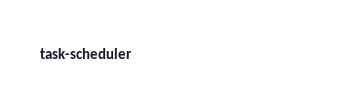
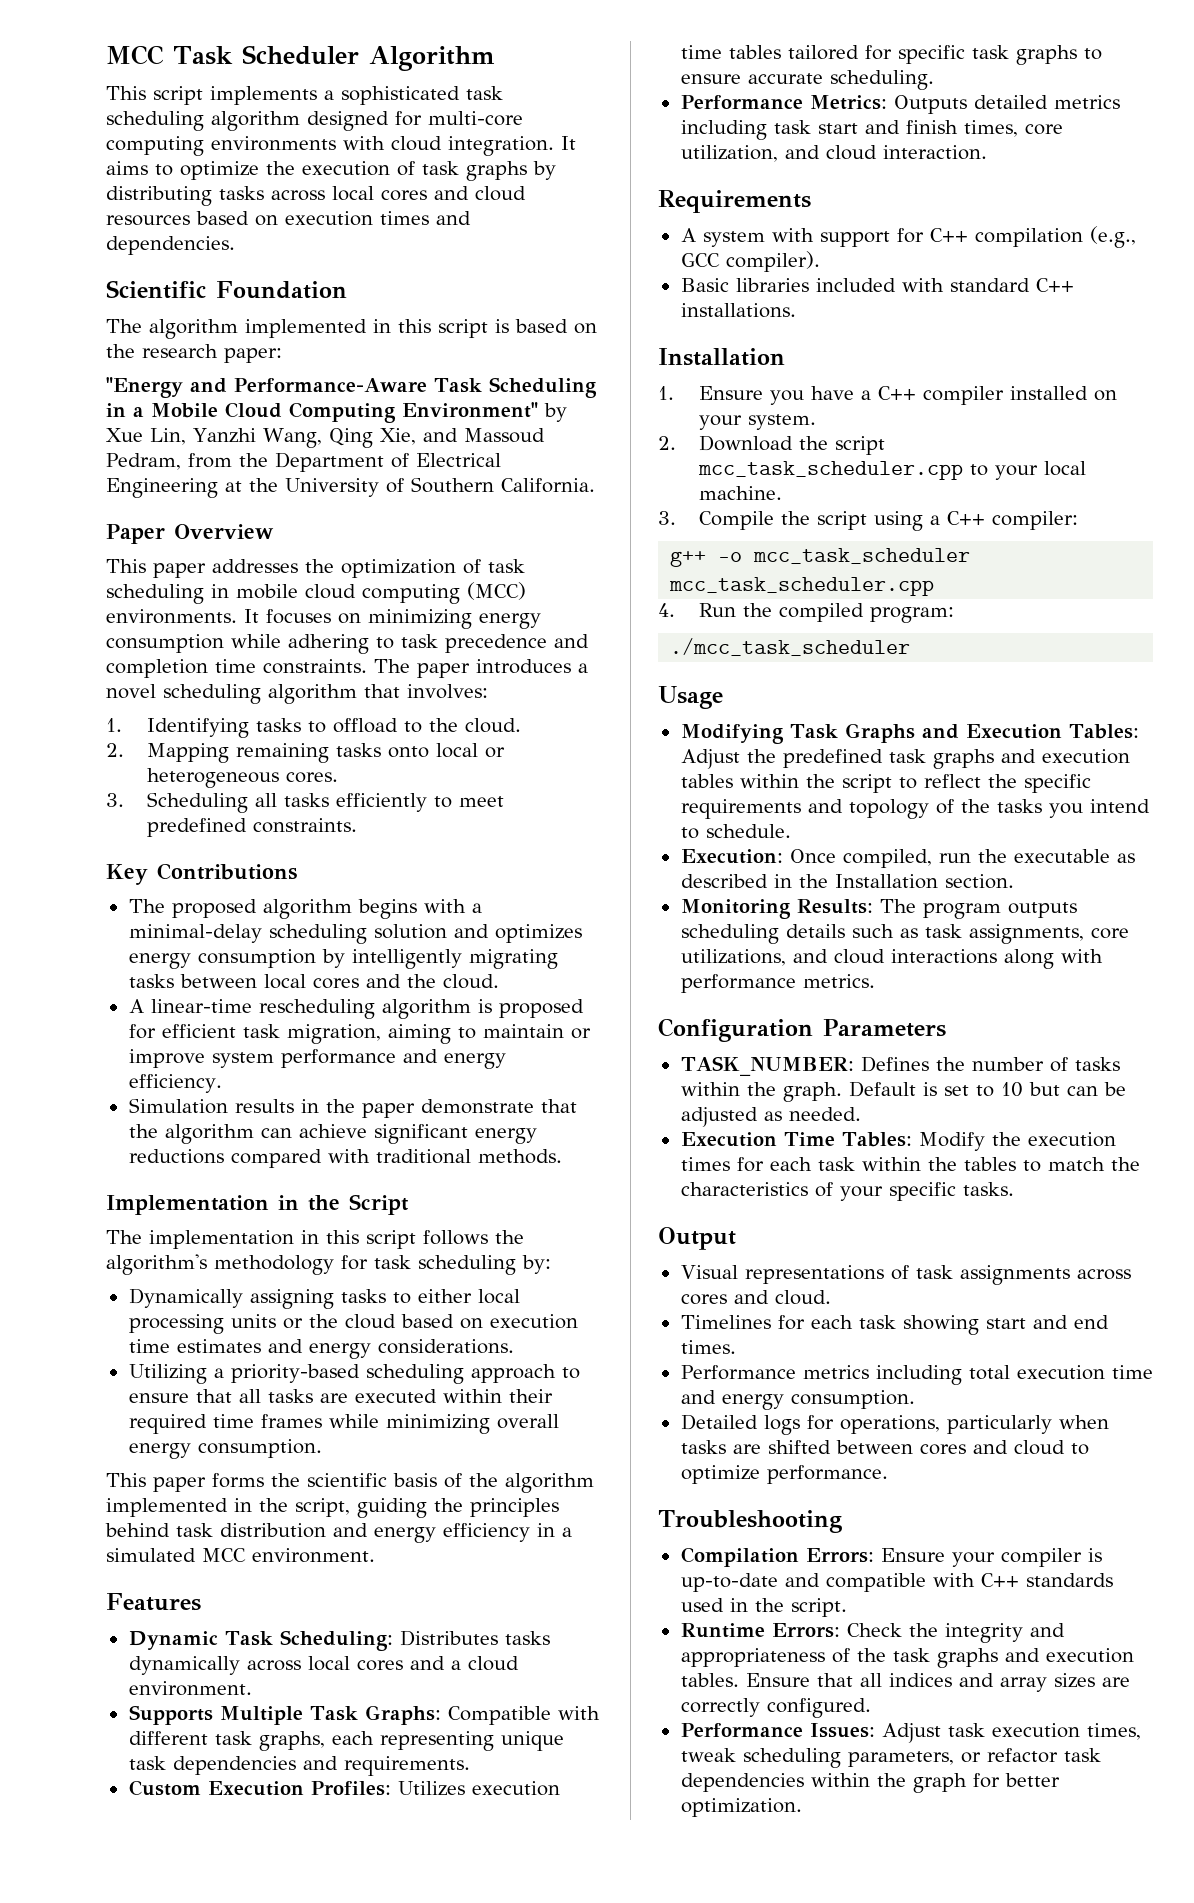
- task-scheduler
+ MCC Task Scheduler Algorithm
+ This script implements a sophisticated task scheduling algorithm designed for multi-core computing environments with cloud integration. It aims to optimize the execution of task graphs by distributing tasks across local cores and cloud resources based on execution times and dependencies.
+ Scientific Foundation
+ The algorithm implemented in this script is based on the research paper:
+ "Energy and Performance-Aware Task Scheduling in a Mobile Cloud Computing Environment" by Xue Lin, Yanzhi Wang, Qing Xie, and Massoud Pedram, from the Department of Electrical Engineering at the University of Southern California.
+ Paper Overview
+ This paper addresses the optimization of task scheduling in mobile cloud computing (MCC) environments. It focuses on minimizing energy consumption while adhering to task precedence and completion time constraints. The paper introduces a novel scheduling algorithm that involves:
+ 1. Identifying tasks to offload to the cloud.
+ 2. Mapping remaining tasks onto local or heterogeneous cores.
+ 3. Scheduling all tasks efficiently to meet predefined constraints.
+ Key Contributions
+ The proposed algorithm begins with a minimal-delay scheduling solution and optimizes energy consumption by intelligently migrating tasks between local cores and the cloud.
+ A linear-time rescheduling algorithm is proposed for efficient task migration, aiming to maintain or improve system performance and energy efficiency.
+ Simulation results in the paper demonstrate that the algorithm can achieve significant energy reductions compared with traditional methods.
+ Implementation in the Script
+ The implementation in this script follows the algorithm's methodology for task scheduling by:
+ Dynamically assigning tasks to either local processing units or the cloud based on execution time estimates and energy considerations.
+ Utilizing a priority-based scheduling approach to ensure that all tasks are executed within their required time frames while minimizing overall energy consumption.
+ This paper forms the scientific basis of the algorithm implemented in the script, guiding the principles behind task distribution and energy efficiency in a simulated MCC environment.
+ Features
+ Dynamic Task Scheduling: Distributes tasks dynamically across local cores and a cloud environment.
+ Supports Multiple Task Graphs: Compatible with different task graphs, each representing unique task dependencies and requirements.
+ Custom Execution Profiles: Utilizes execution time tables tailored for specific task graphs to ensure accurate scheduling.
+ Performance Metrics: Outputs detailed metrics including task start and finish times, core utilization, and cloud interaction.
+ Requirements
+ A system with support for C++ compilation (e.g., GCC compiler).
+ Basic libraries included with standard C++ installations.
+ Installation
+ 1. Ensure you have a C++ compiler installed on your system.
+ 2. Download the script mcc_task_scheduler.cpp to your local machine.
+ 3. Compile the script using a C++ compiler:
+ g++ -o mcc_task_scheduler mcc_task_scheduler.cpp
+ 4. Run the compiled program:
+ ./mcc_task_scheduler
+ Usage
+ Modifying Task Graphs and Execution Tables: Adjust the predefined task graphs and execution tables within the script to reflect the specific requirements and topology of the tasks you intend to schedule.
+ Execution: Once compiled, run the executable as described in the Installation section.
+ Monitoring Results: The program outputs scheduling details such as task assignments, core utilizations, and cloud interactions along with performance metrics.
+ Configuration Parameters
+ TASK_NUMBER: Defines the number of tasks within the graph. Default is set to 10 but can be adjusted as needed.
+ Execution Time Tables: Modify the execution times for each task within the tables to match the characteristics of your specific tasks.
+ Output
+ Visual representations of task assignments across cores and cloud.
+ Timelines for each task showing start and end times.
+ Performance metrics including total execution time and energy consumption.
+ Detailed logs for operations, particularly when tasks are shifted between cores and cloud to optimize performance.
+ Troubleshooting
+ Compilation Errors: Ensure your compiler is up-to-date and compatible with C++ standards used in the script.
+ Runtime Errors: Check the integrity and appropriateness of the task graphs and execution tables. Ensure that all indices and array sizes are correctly configured.
+ Performance Issues: Adjust task execution times, tweak scheduling parameters, or refactor task dependencies within the graph for better optimization.

